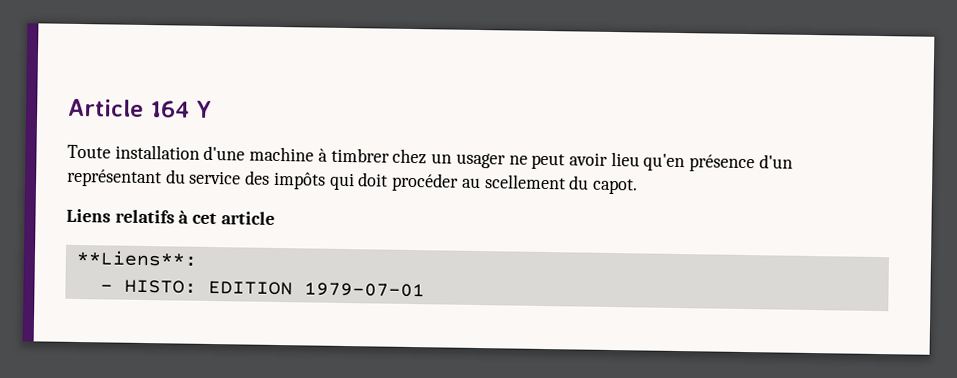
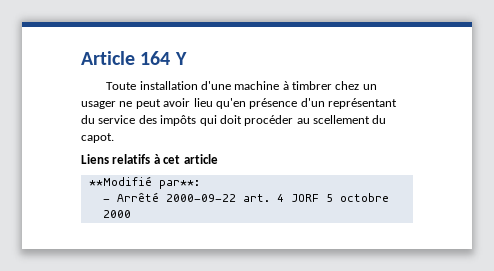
- **Liens**:
+ **Modifié par**:
- - HISTO: EDITION 1979-07-01
+ - Arrêté 2000-09-22 art. 4 JORF 5 octobre 2000

